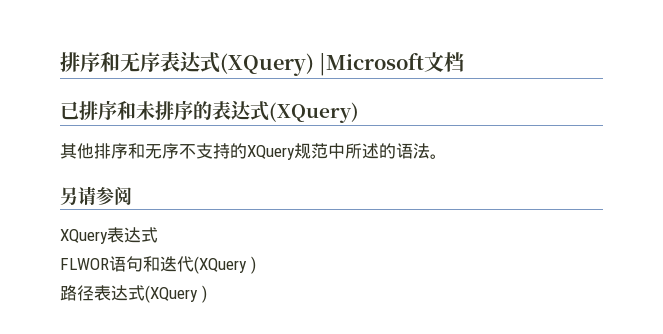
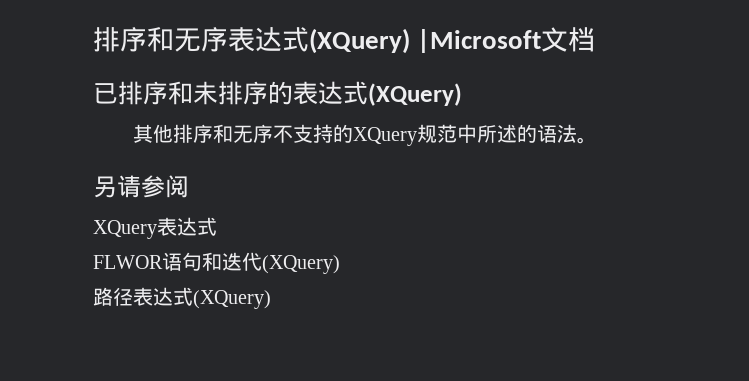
- FLWOR语句和迭代(XQuery )
+ FLWOR语句和迭代(XQuery)
- 路径表达式(XQuery )
+ 路径表达式(XQuery)

